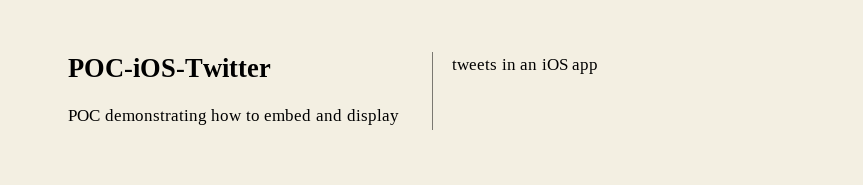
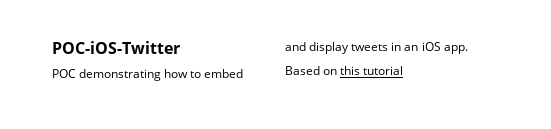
- POC demonstrating how to embed and display tweets in an iOS app
+ POC demonstrating how to embed and display tweets in an iOS app.
+ Based on this tutorial

